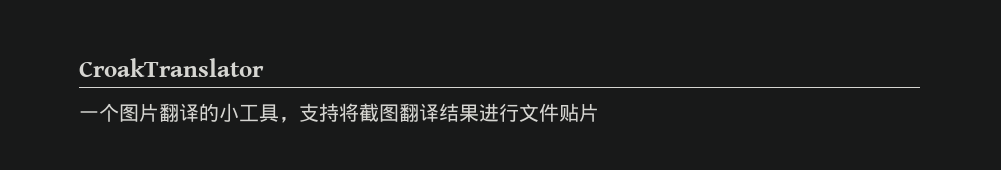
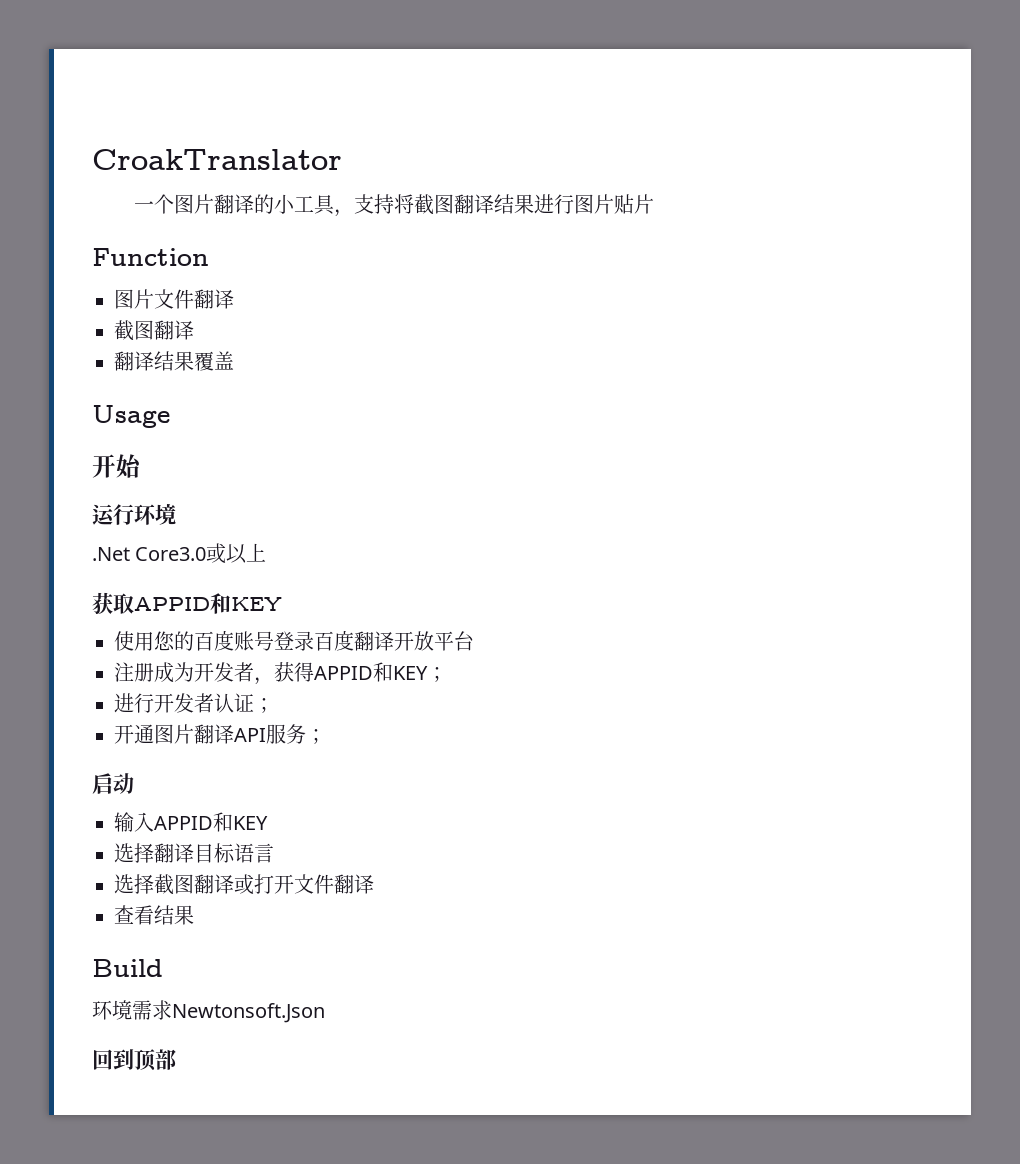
- 一个图片翻译的小工具，支持将截图翻译结果进行文件贴片
+ 一个图片翻译的小工具，支持将截图翻译结果进行图片贴片
+ Function
+ 图片文件翻译
+ 截图翻译
+ 翻译结果覆盖
+ Usage
+ 开始
+ 运行环境
+ .Net Core3.0或以上
+ 获取APPID和KEY
+ 使用您的百度账号登录百度翻译开放平台
+ 注册成为开发者，获得APPID和KEY；
+ 进行开发者认证；
+ 开通图片翻译API服务；
+ 启动
+ 输入APPID和KEY
+ 选择翻译目标语言
+ 选择截图翻译或打开文件翻译
+ 查看结果
+ Build
+ 环境需求Newtonsoft.Json
+ 回到顶部

